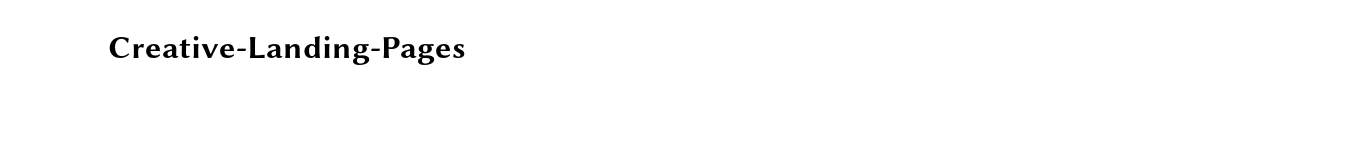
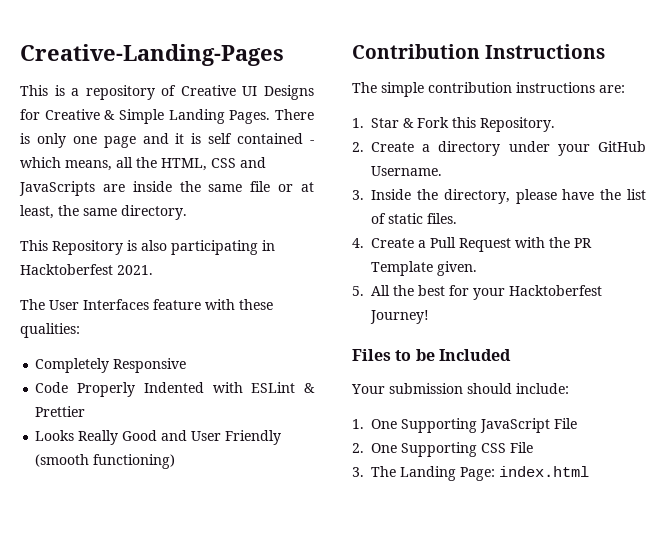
+ This is a repository of Creative UI Designs for Creative & Simple Landing Pages. There is only one page and it is self contained - which means, all the HTML, CSS and JavaScripts are inside the same file or at least, the same directory.
+ This Repository is also participating in Hacktoberfest 2021.
+ The User Interfaces feature with these qualities:
+ Completely Responsive
+ Code Properly Indented with ESLint & Prettier
+ Looks Really Good and User Friendly (smooth functioning)
+ Contribution Instructions
+ The simple contribution instructions are:
+ 1. Star & Fork this Repository.
+ 2. Create a directory under your GitHub Username.
+ 3. Inside the directory, please have the list of static files.
+ 4. Create a Pull Request with the PR Template given.
+ 5. All the best for your Hacktoberfest Journey!
+ Files to be Included
+ Your submission should include:
+ 1. One Supporting JavaScript File
+ 2. One Supporting CSS File
+ 3. The Landing Page: index.html

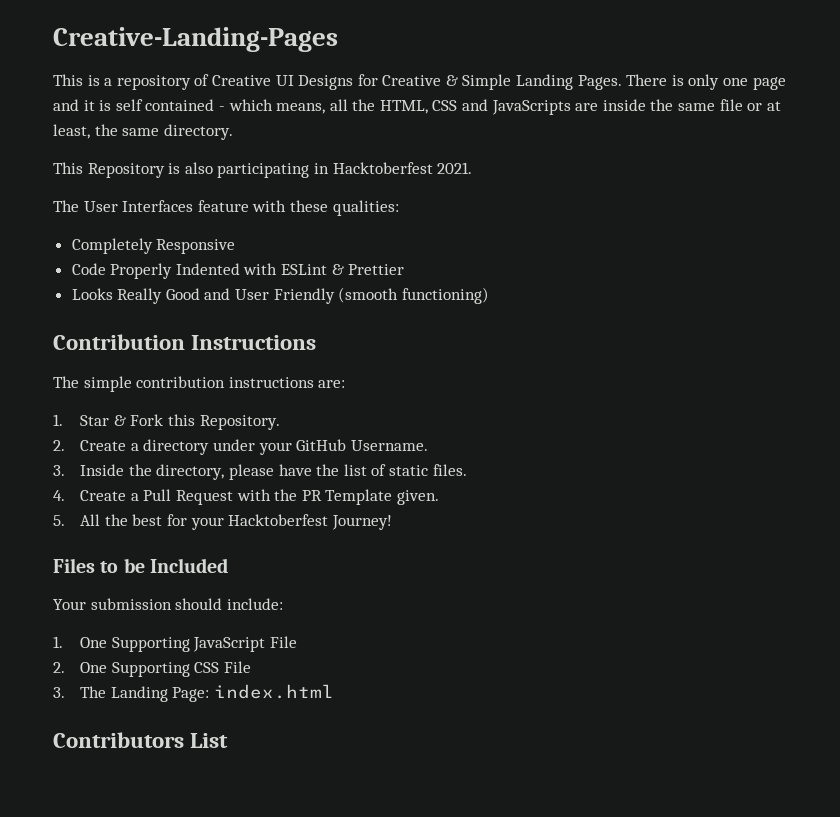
+ Contributors List

